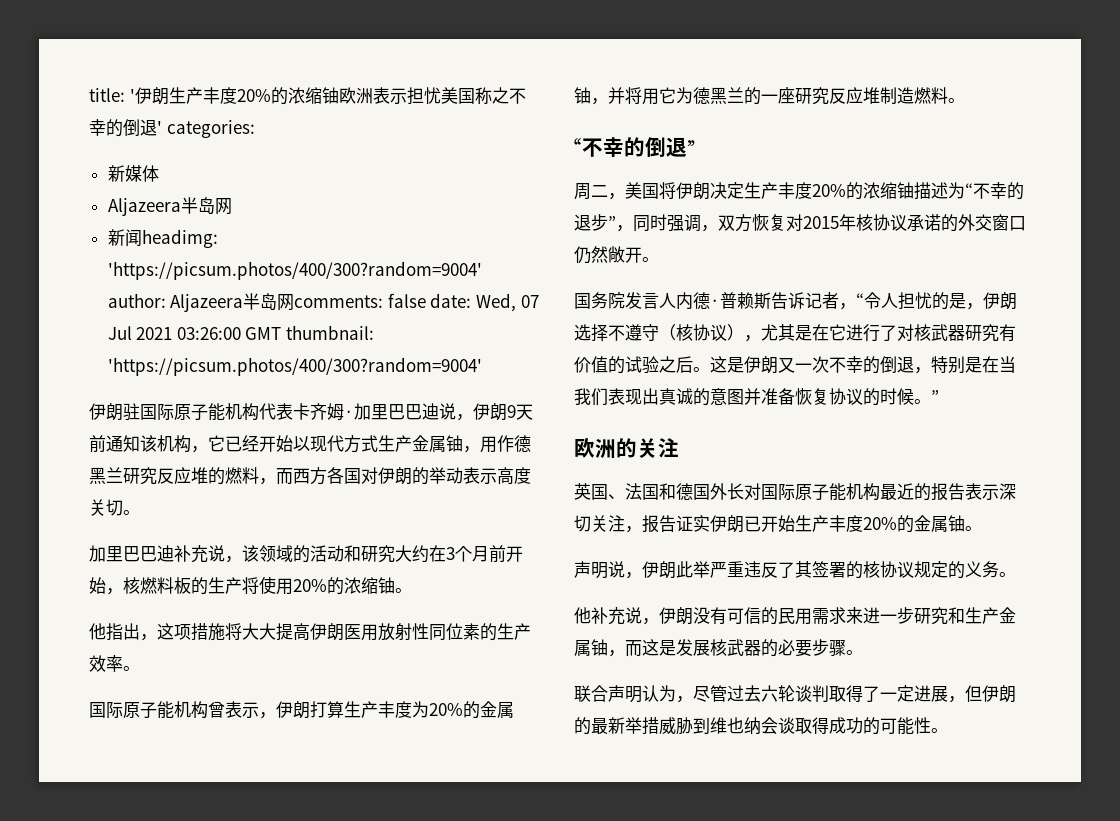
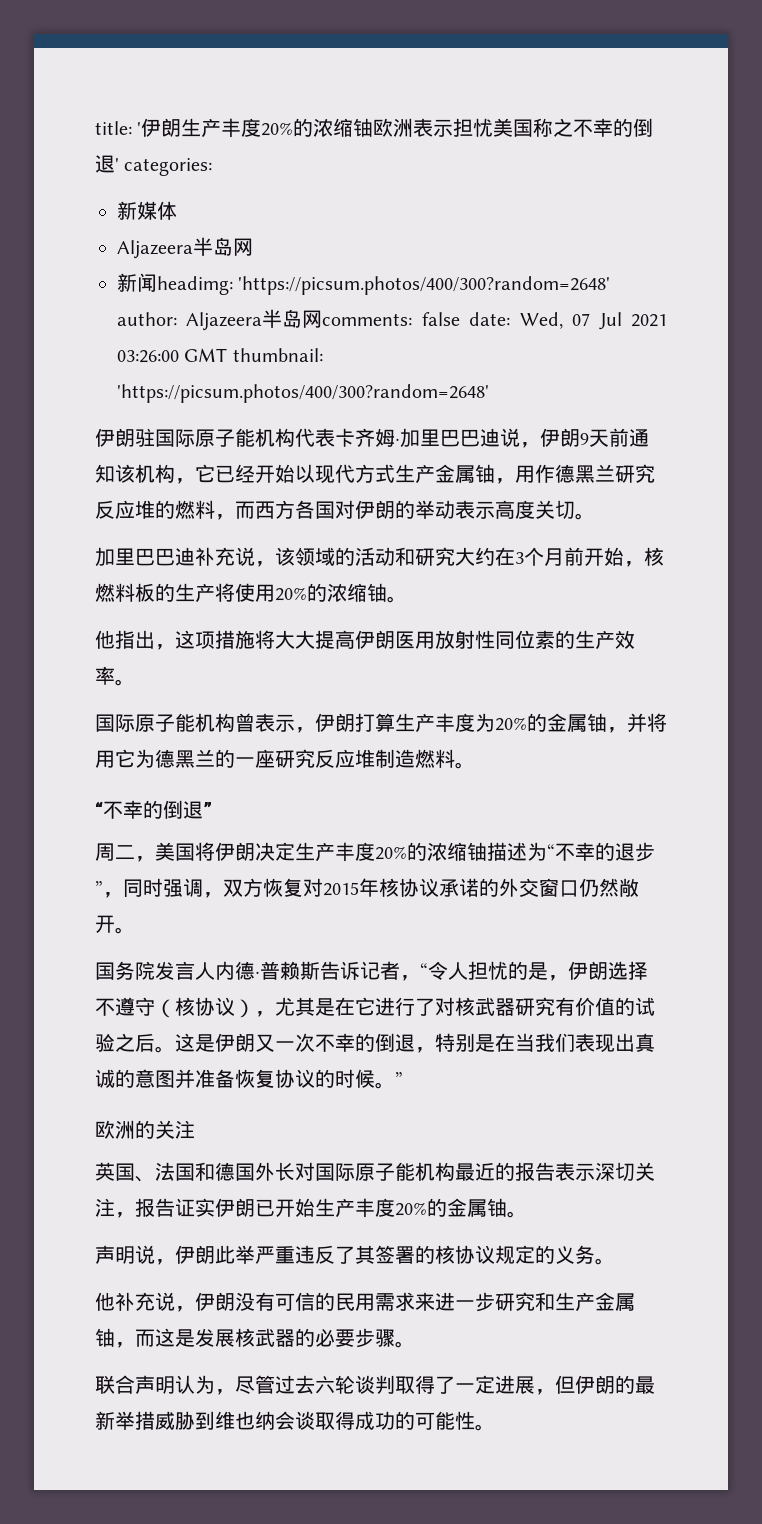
- 新闻headimg: 'https://picsum.photos/400/300?random=9004' author: Aljazeera半岛网comments: false date: Wed, 07 Jul 2021 03:26:00 GMT thumbnail: 'https://picsum.photos/400/300?random=9004'
+ 新闻headimg: 'https://picsum.photos/400/300?random=2648' author: Aljazeera半岛网comments: false date: Wed, 07 Jul 2021 03:26:00 GMT thumbnail: 'https://picsum.photos/400/300?random=2648'

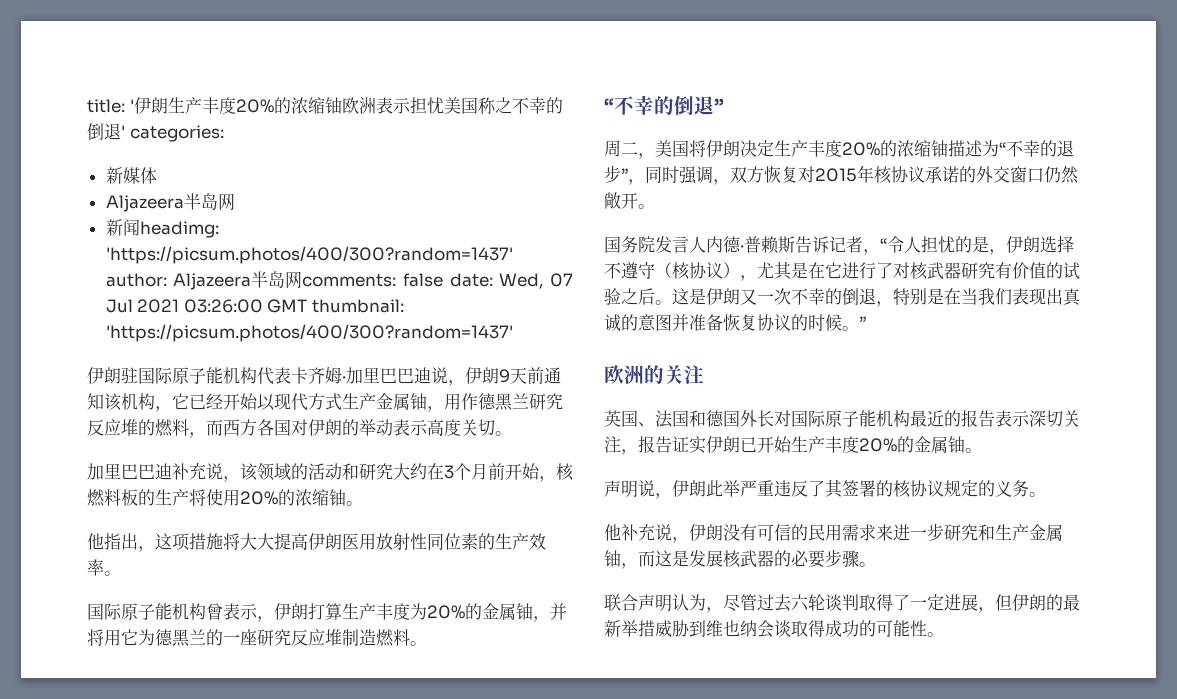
- 新闻headimg: 'https://picsum.photos/400/300?random=2648' author: Aljazeera半岛网comments: false date: Wed, 07 Jul 2021 03:26:00 GMT thumbnail: 'https://picsum.photos/400/300?random=2648'
+ 新闻headimg: 'https://picsum.photos/400/300?random=1437' author: Aljazeera半岛网comments: false date: Wed, 07 Jul 2021 03:26:00 GMT thumbnail: 'https://picsum.photos/400/300?random=1437'

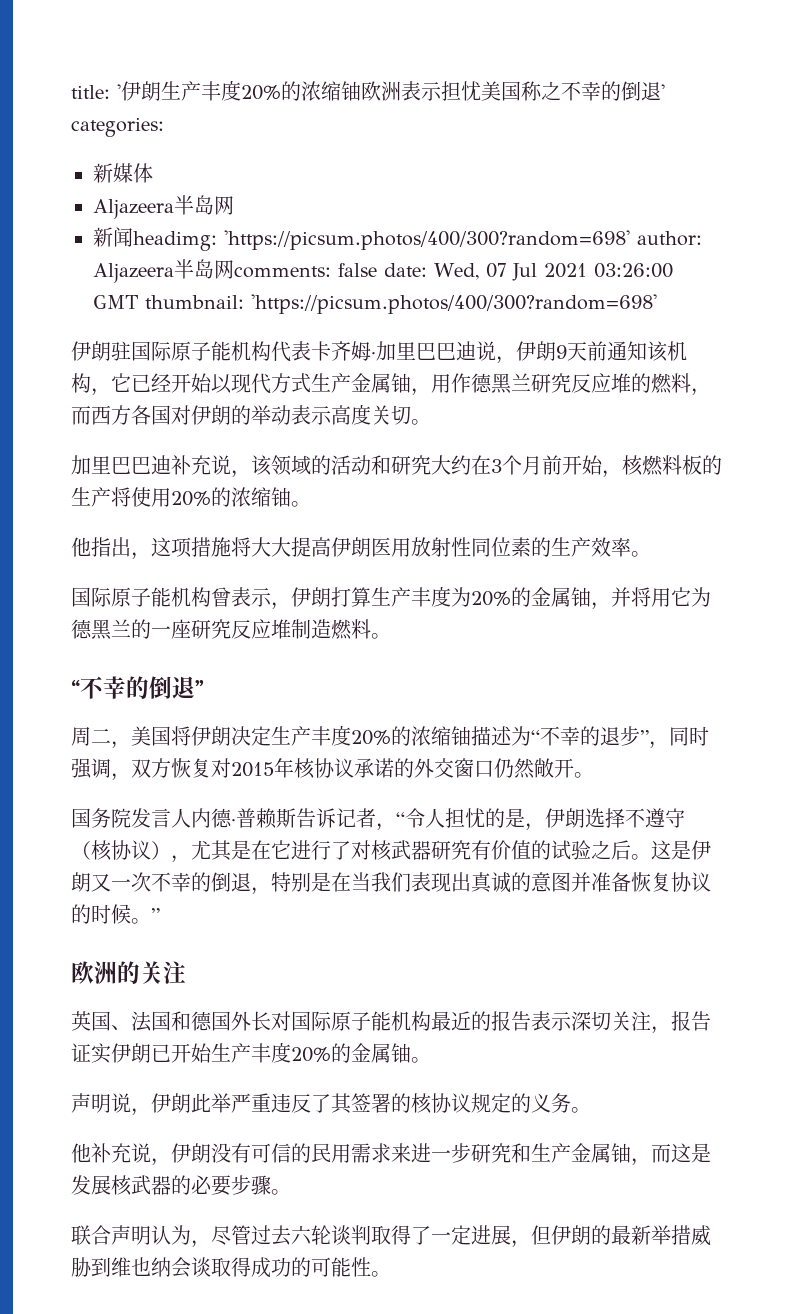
- 新闻headimg: 'https://picsum.photos/400/300?random=1437' author: Aljazeera半岛网comments: false date: Wed, 07 Jul 2021 03:26:00 GMT thumbnail: 'https://picsum.photos/400/300?random=1437'
+ 新闻headimg: 'https://picsum.photos/400/300?random=698' author: Aljazeera半岛网comments: false date: Wed, 07 Jul 2021 03:26:00 GMT thumbnail: 'https://picsum.photos/400/300?random=698'

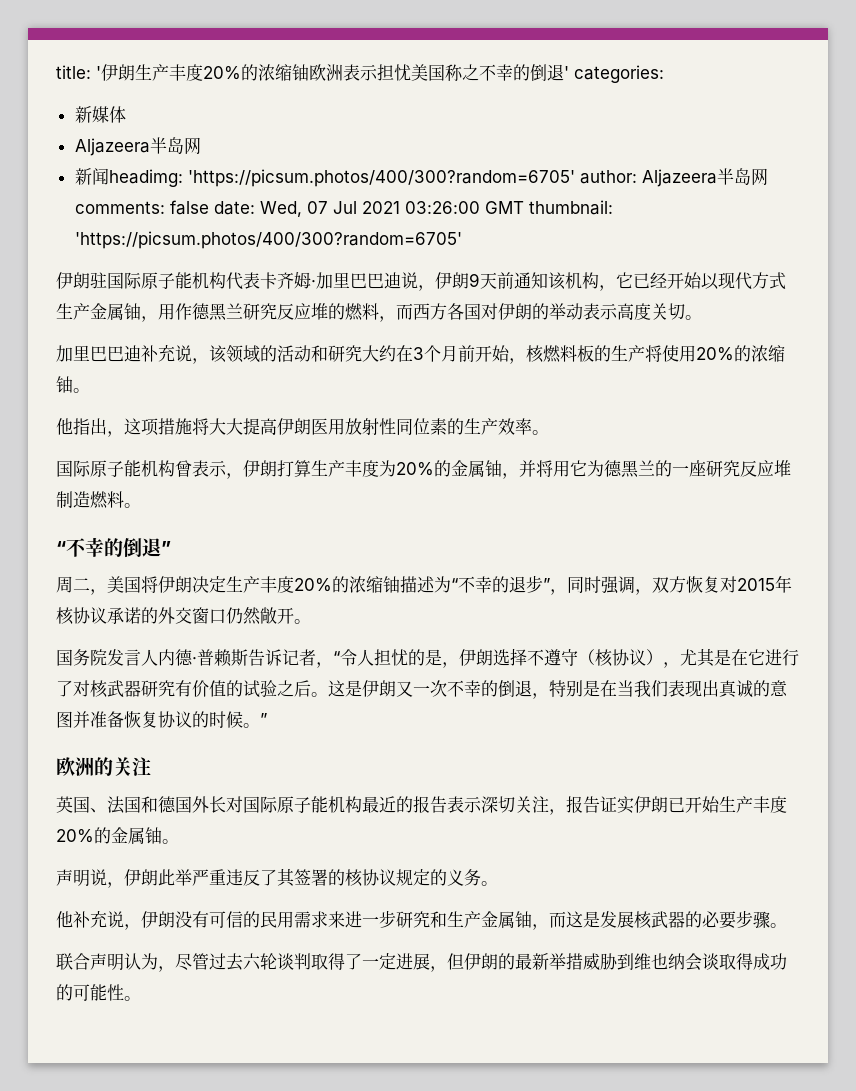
- 新闻headimg: 'https://picsum.photos/400/300?random=698' author: Aljazeera半岛网comments: false date: Wed, 07 Jul 2021 03:26:00 GMT thumbnail: 'https://picsum.photos/400/300?random=698'
+ 新闻headimg: 'https://picsum.photos/400/300?random=6705' author: Aljazeera半岛网comments: false date: Wed, 07 Jul 2021 03:26:00 GMT thumbnail: 'https://picsum.photos/400/300?random=6705'

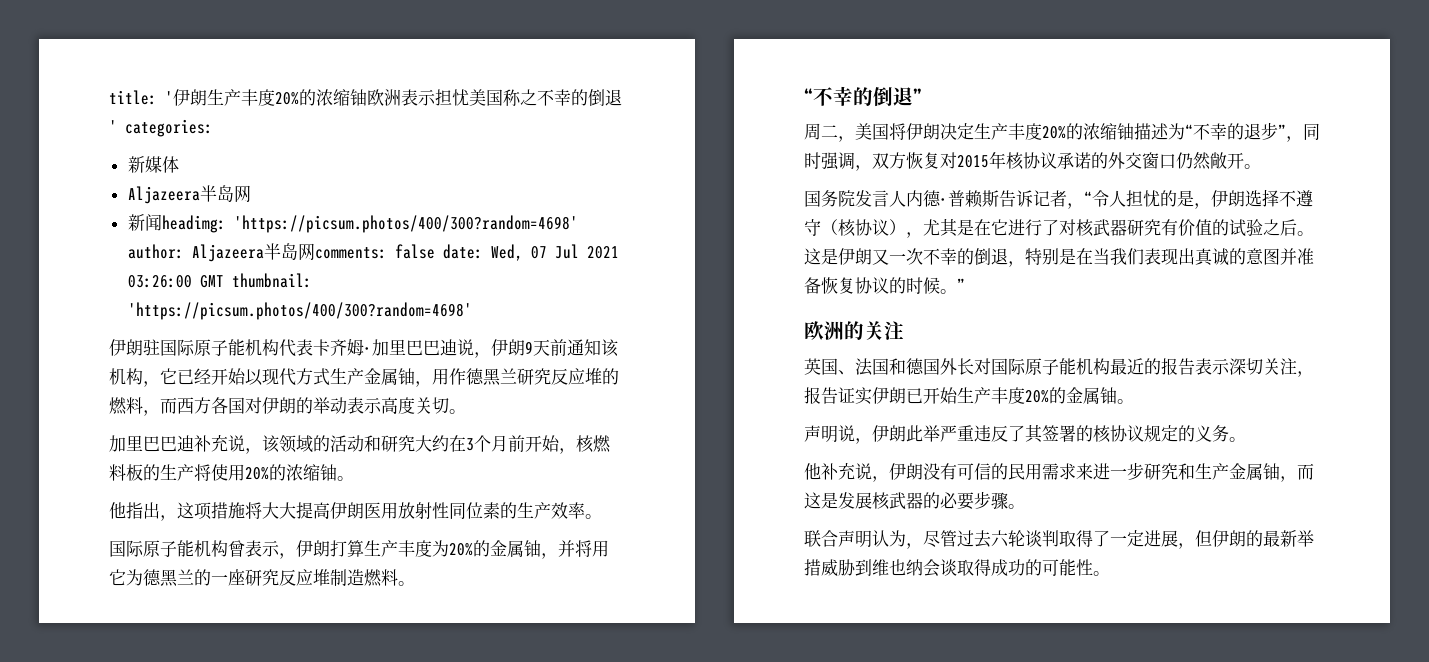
- 新闻headimg: 'https://picsum.photos/400/300?random=6705' author: Aljazeera半岛网comments: false date: Wed, 07 Jul 2021 03:26:00 GMT thumbnail: 'https://picsum.photos/400/300?random=6705'
+ 新闻headimg: 'https://picsum.photos/400/300?random=4698' author: Aljazeera半岛网comments: false date: Wed, 07 Jul 2021 03:26:00 GMT thumbnail: 'https://picsum.photos/400/300?random=4698'

